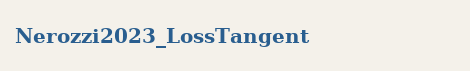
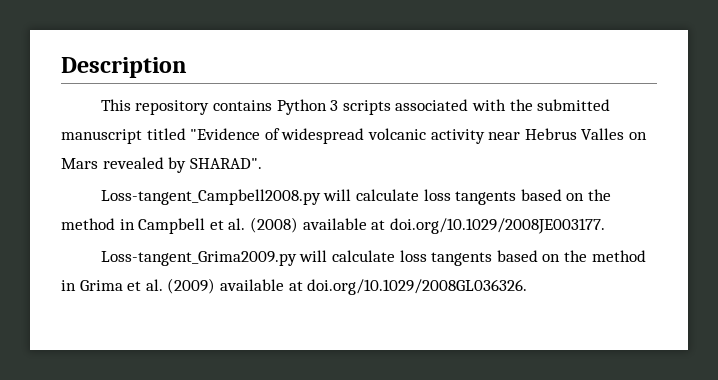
- Nerozzi2023_LossTangent
+ Description
+ This repository contains Python 3 scripts associated with the submitted manuscript titled "Evidence of widespread volcanic activity near Hebrus Valles on Mars revealed by SHARAD".
+ Loss-tangent_Campbell2008.py will calculate loss tangents based on the method in Campbell et al. (2008) available at doi.org/10.1029/2008JE003177.
+ Loss-tangent_Grima2009.py will calculate loss tangents based on the method in Grima et al. (2009) available at doi.org/10.1029/2008GL036326.

